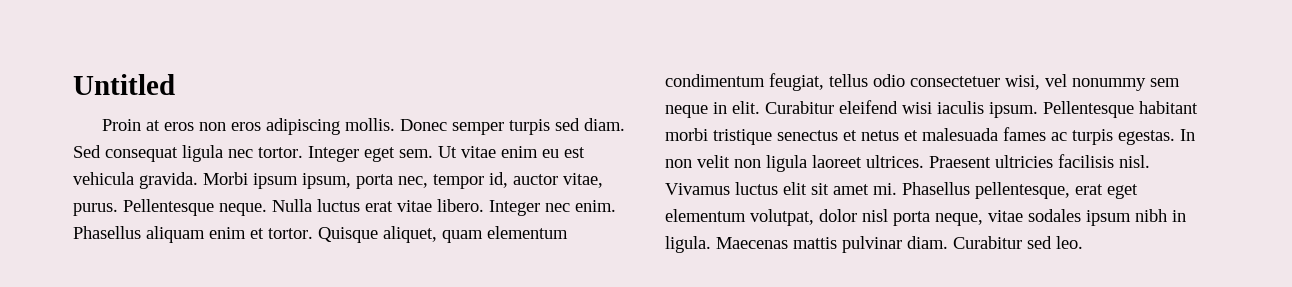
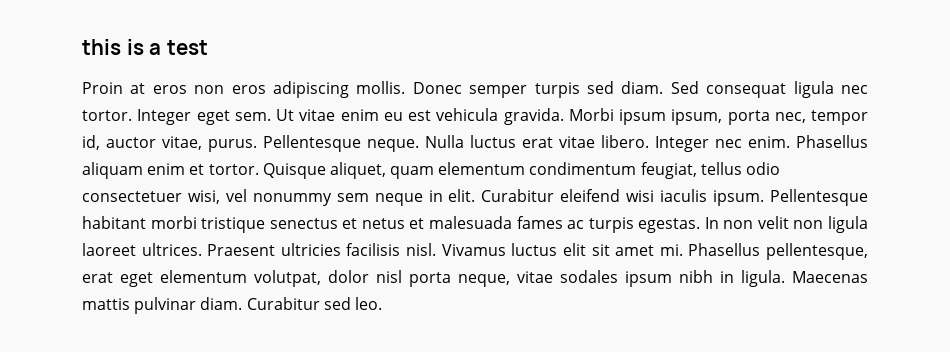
- Untitled
+ this is a test

